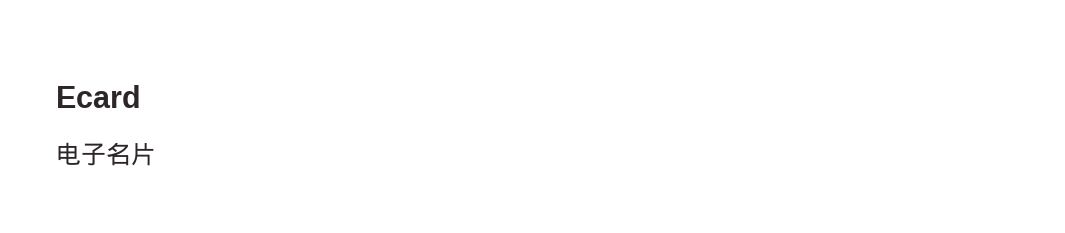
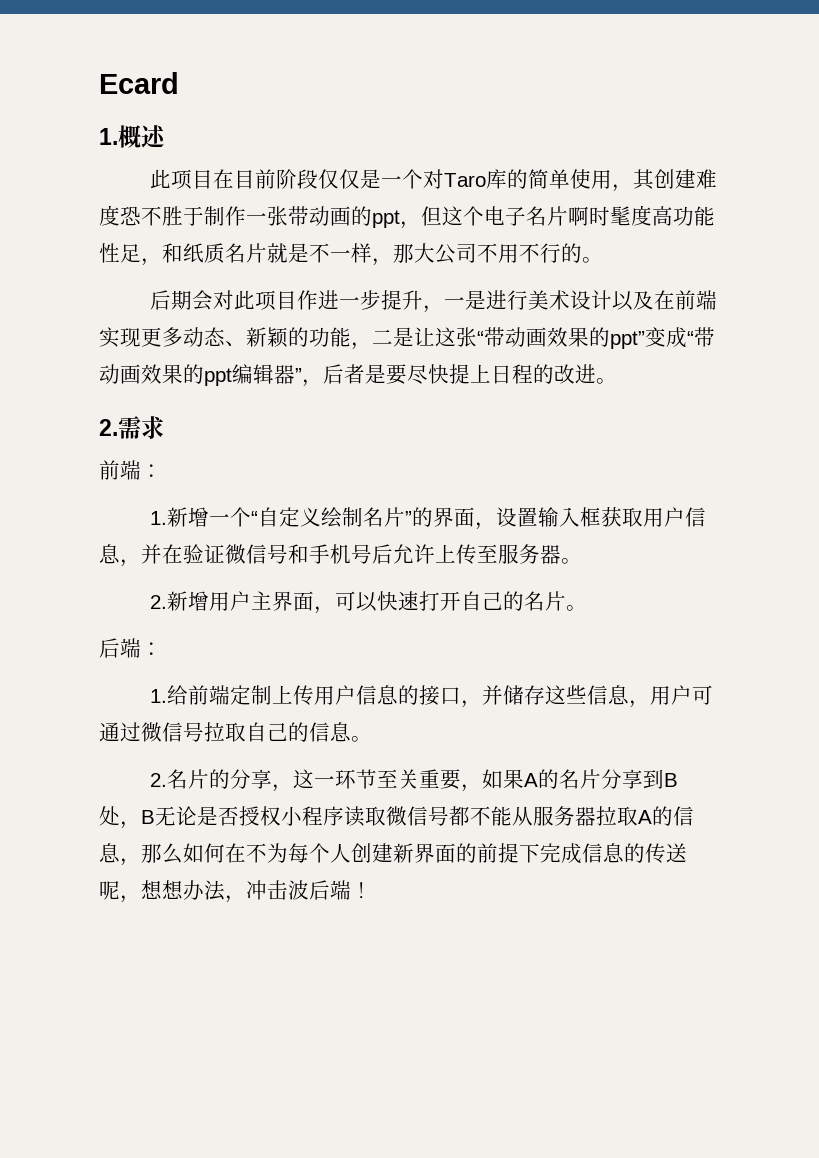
- 电子名片
+ 1.概述
+ 此项目在目前阶段仅仅是一个对Taro库的简单使用，其创建难度恐不胜于制作一张带动画的ppt，但这个电子名片啊时髦度高功能性足，和纸质名片就是不一样，那大公司不用不行的。
+ 后期会对此项目作进一步提升，一是进行美术设计以及在前端实现更多动态、新颖的功能，二是让这张“带动画效果的ppt”变成“带动画效果的ppt编辑器”，后者是要尽快提上日程的改进。
+ 2.需求
+ 前端：
+ 1.新增一个“自定义绘制名片”的界面，设置输入框获取用户信息，并在验证微信号和手机号后允许上传至服务器。
+ 2.新增用户主界面，可以快速打开自己的名片。
+ 后端：
+ 1.给前端定制上传用户信息的接口，并储存这些信息，用户可通过微信号拉取自己的信息。
+ 2.名片的分享，这一环节至关重要，如果A的名片分享到B处，B无论是否授权小程序读取微信号都不能从服务器拉取A的信息，那么如何在不为每个人创建新界面的前提下完成信息的传送呢，想想办法，冲击波后端！

